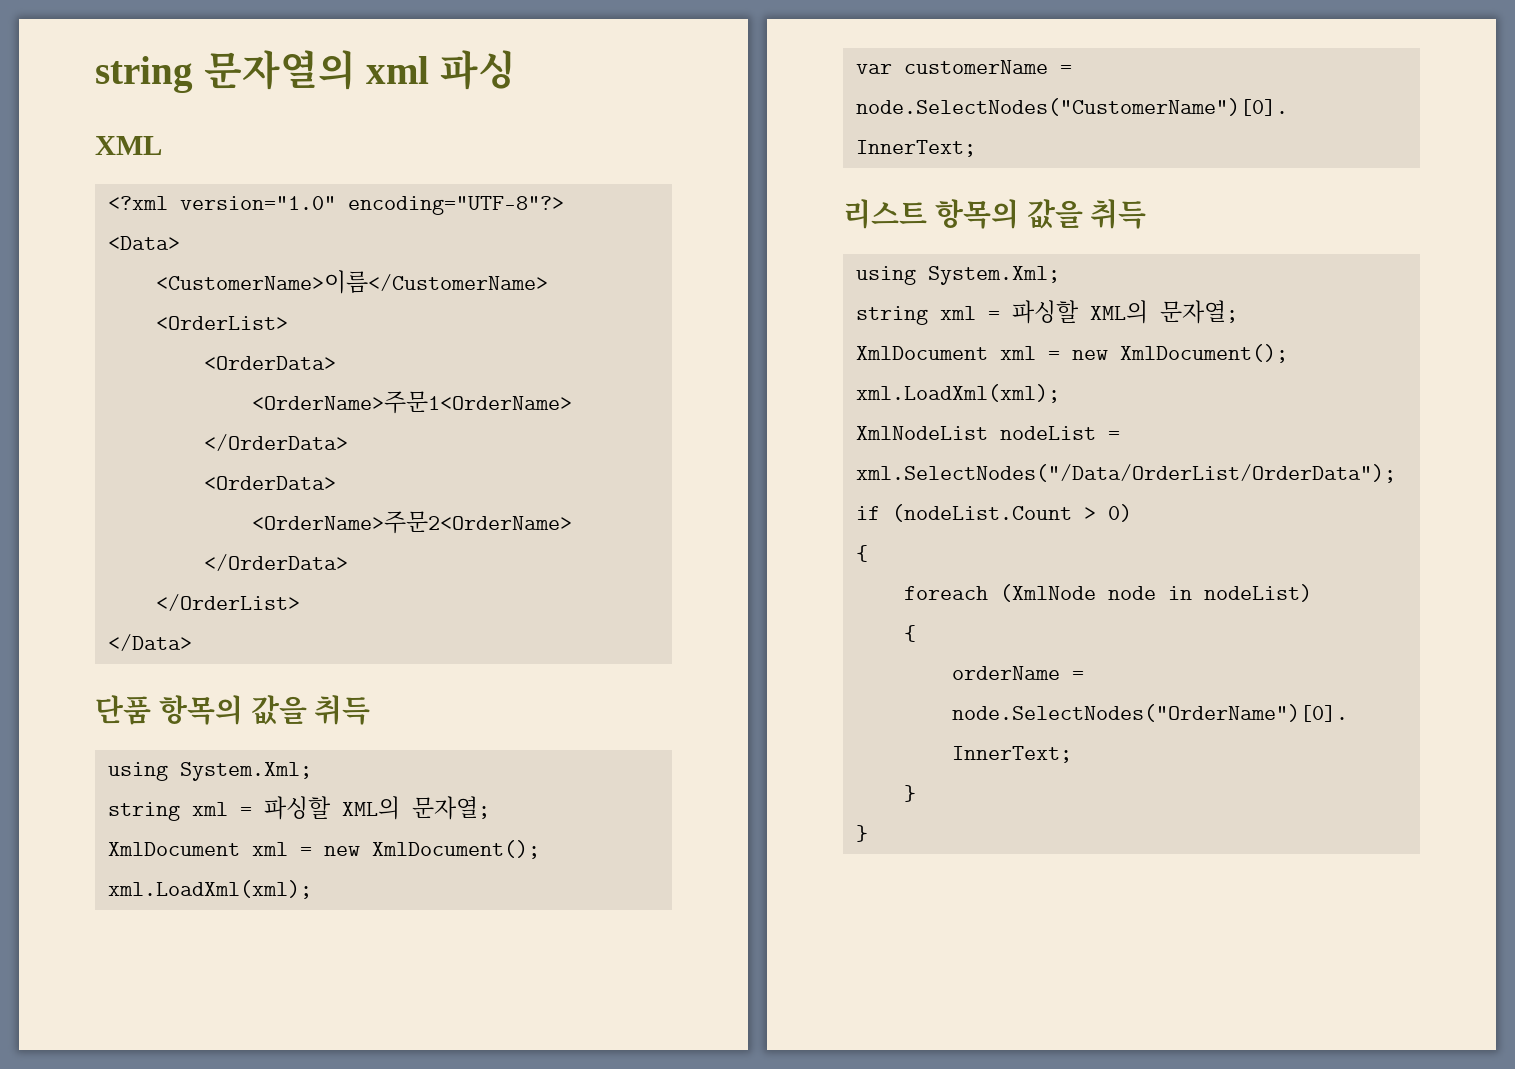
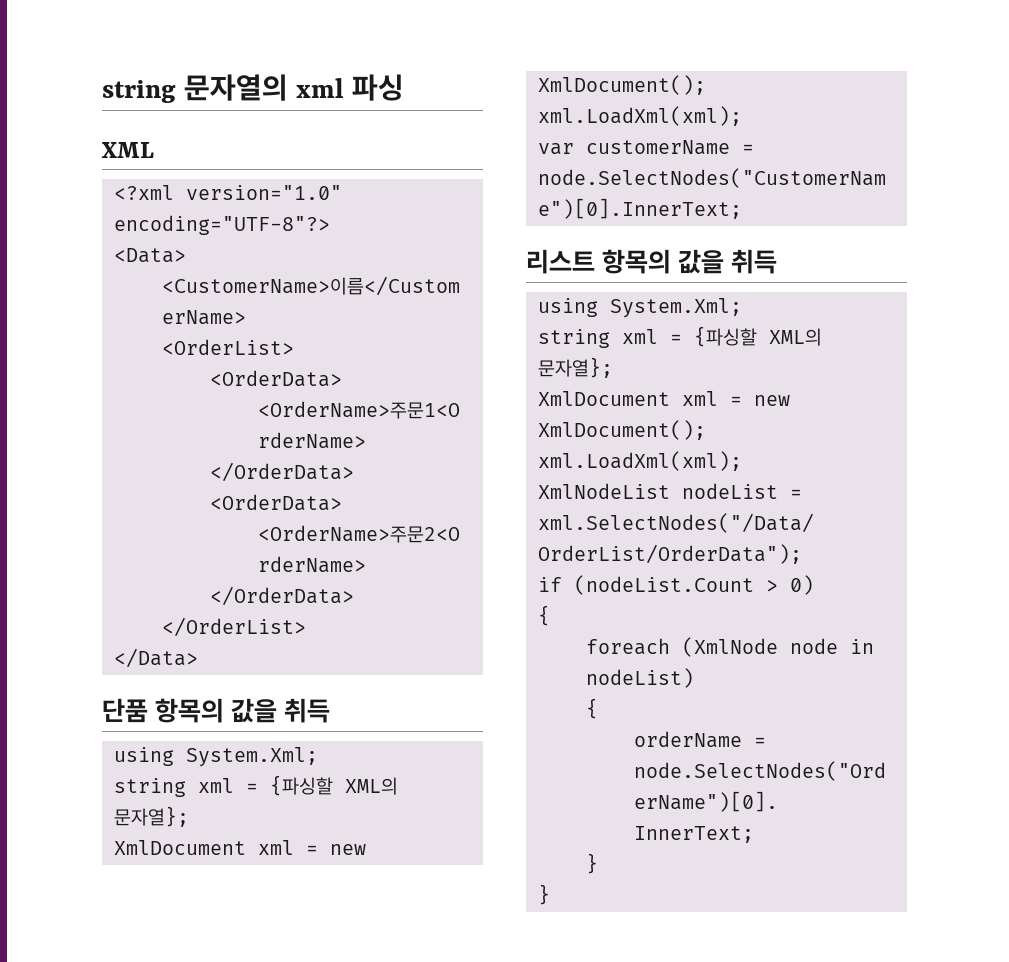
  단품 항목의 값을 취득
  using System.Xml;
- string xml = 파싱할 XML의 문자열;
+ string xml = {파싱할 XML의 문자열};
  리스트 항목의 값을 취득
  using System.Xml;
- string xml = 파싱할 XML의 문자열;
+ string xml = {파싱할 XML의 문자열};

